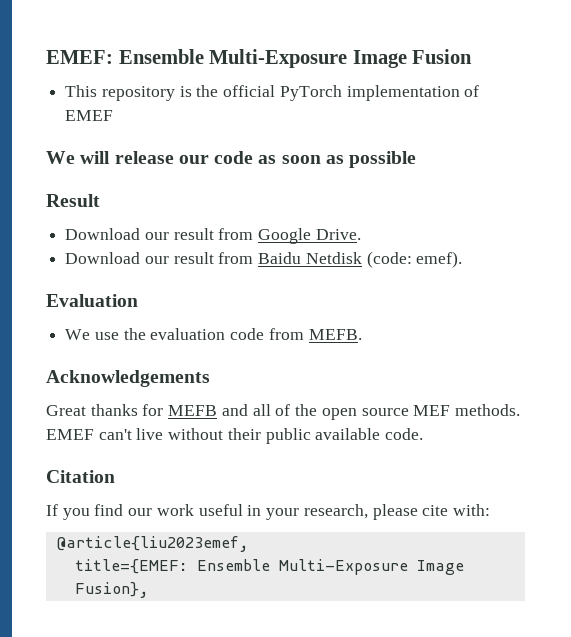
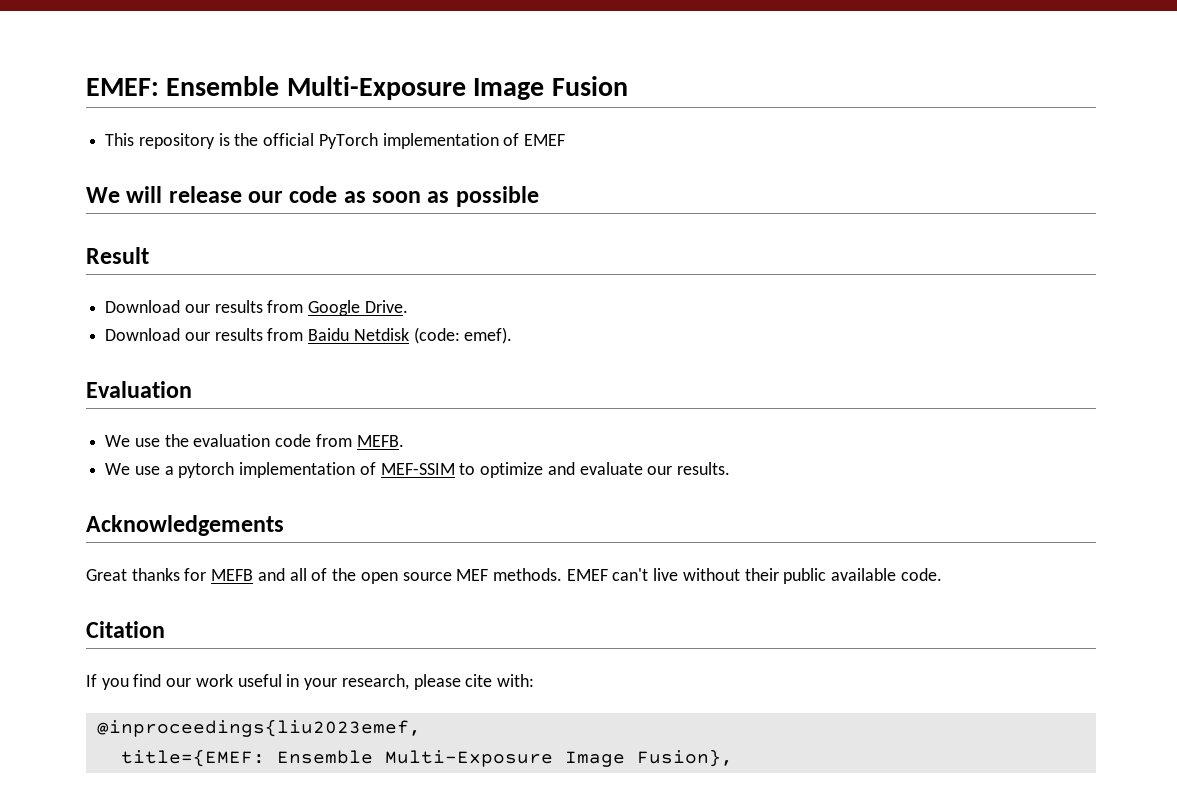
- Download our result from Google Drive.
+ Download our results from Google Drive.
- Download our result from Baidu Netdisk (code: emef).
+ Download our results from Baidu Netdisk (code: emef).
+ We use a pytorch implementation of MEF-SSIM to optimize and evaluate our results.
- @article{liu2023emef,
+ @inproceedings{liu2023emef,

